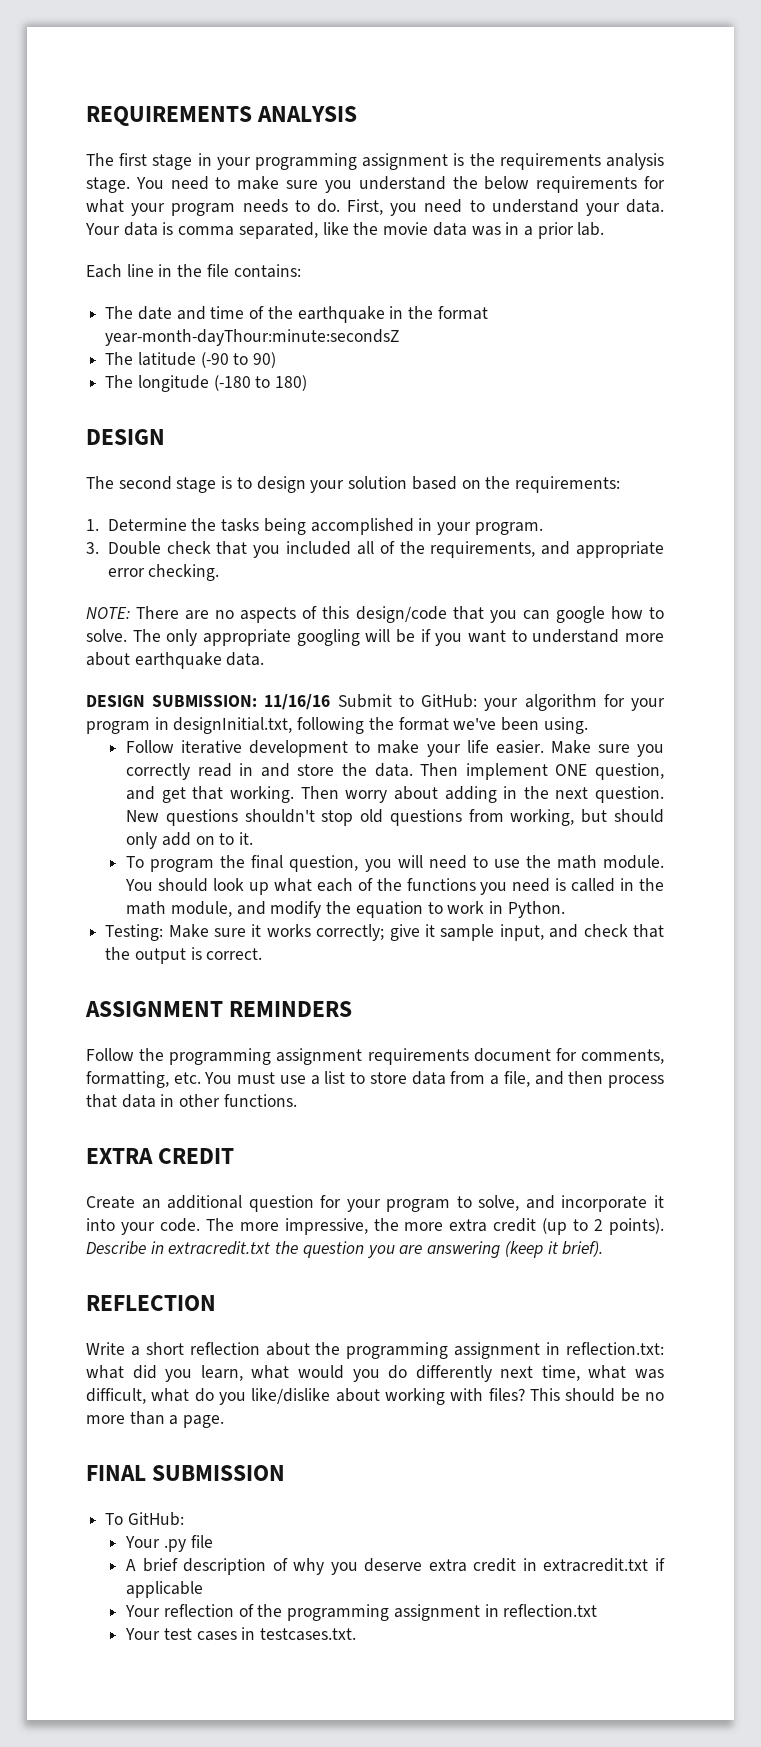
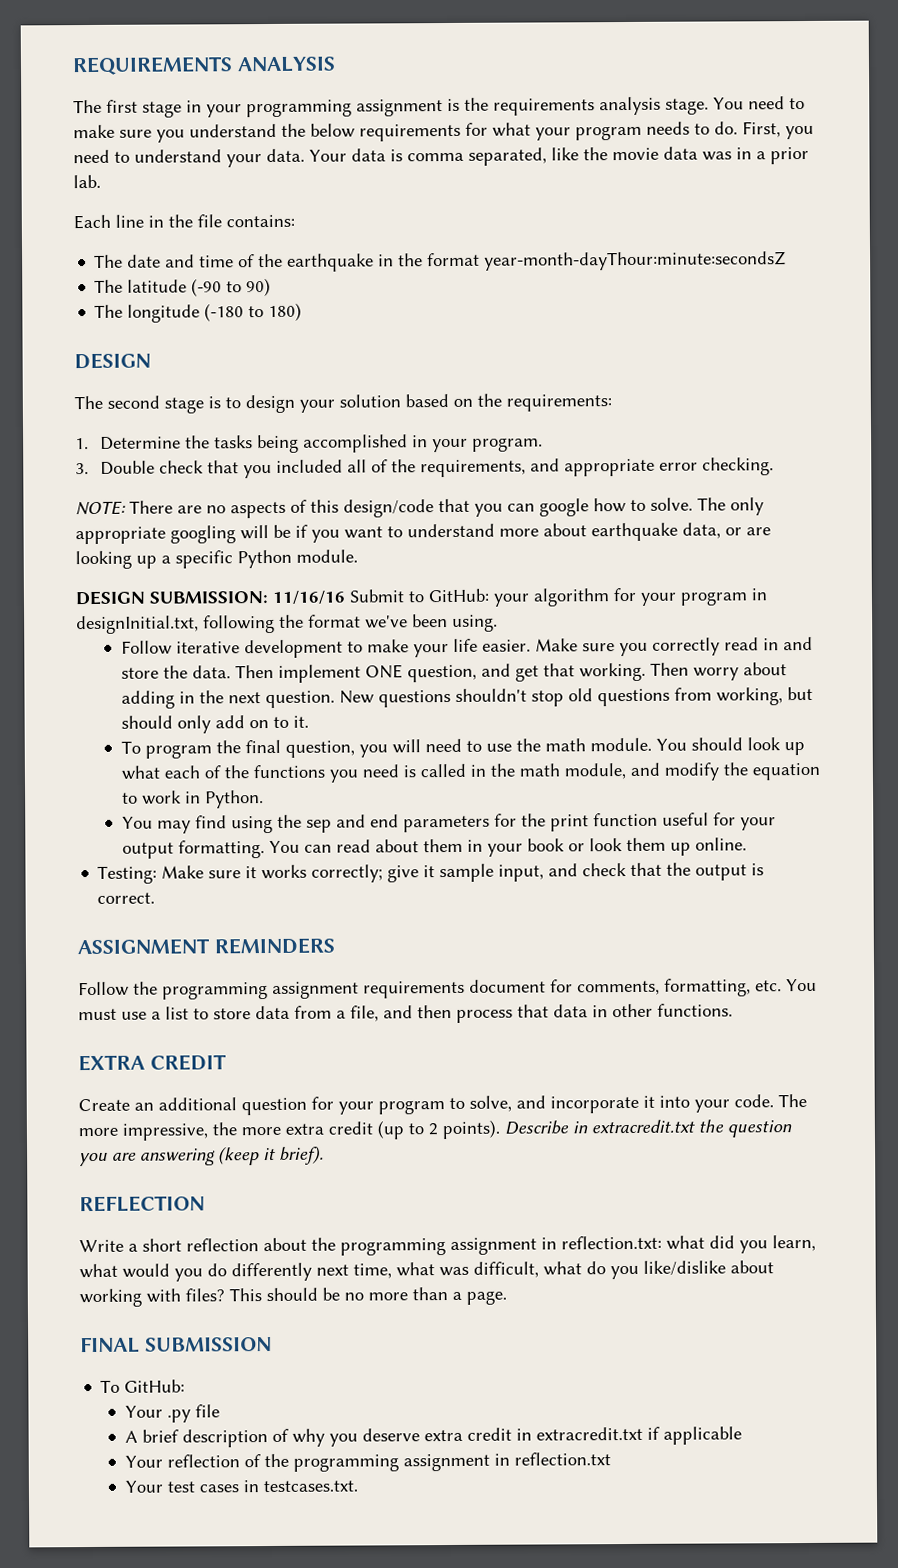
- The only appropriate googling will be if you want to understand more about earthquake data.
+ The only appropriate googling will be if you want to understand more about earthquake data, or are looking up a specific Python module.
+ You may find using the sep and end parameters for the print function useful for your output formatting. You can read about them in your book or look them up online.

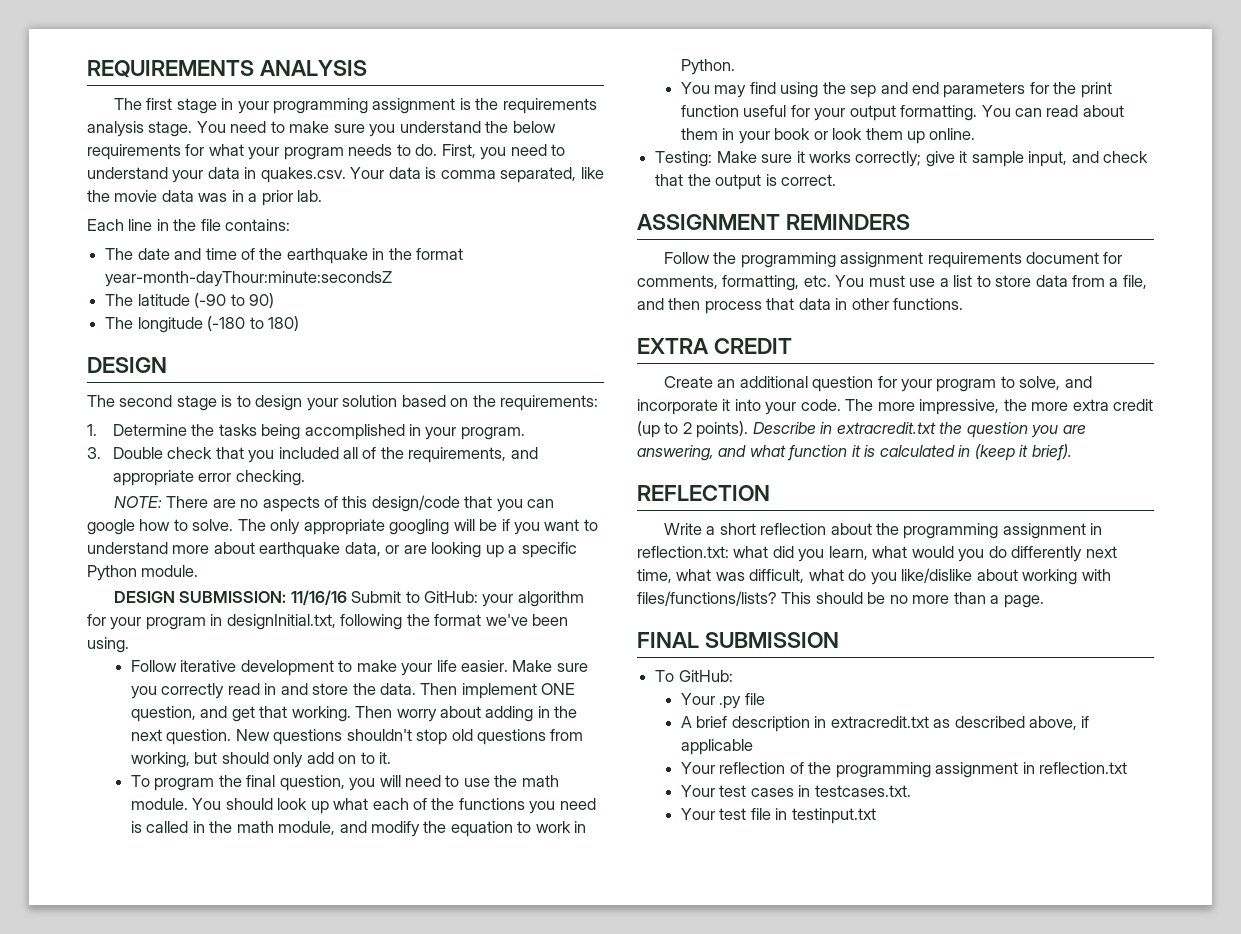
- First, you need to understand your data. Your data is comma separated, like the movie data was in a prior lab.
+ First, you need to understand your data in quakes.csv. Your data is comma separated, like the movie data was in a prior lab.
- Describe in extracredit.txt the question you are answering (keep it brief).
+ Describe in extracredit.txt the question you are answering, and what function it is calculated in (keep it brief).
- Write a short reflection about the programming assignment in reflection.txt: what did you learn, what would you do differently next time, what was difficult, what do you like/dislike about working with files?
+ Write a short reflection about the programming assignment in reflection.txt: what did you learn, what would you do differently next time, what was difficult, what do you like/dislike about working with files/functions/lists?
- A brief description of why you deserve extra credit in extracredit.txt if applicable
+ A brief description in extracredit.txt as described above, if applicable
+ Your test file in testinput.txt

